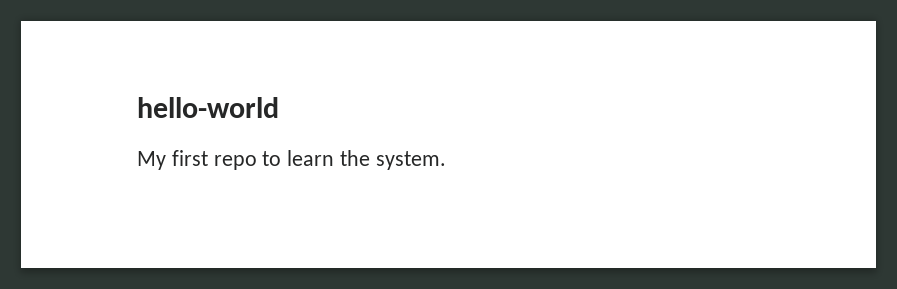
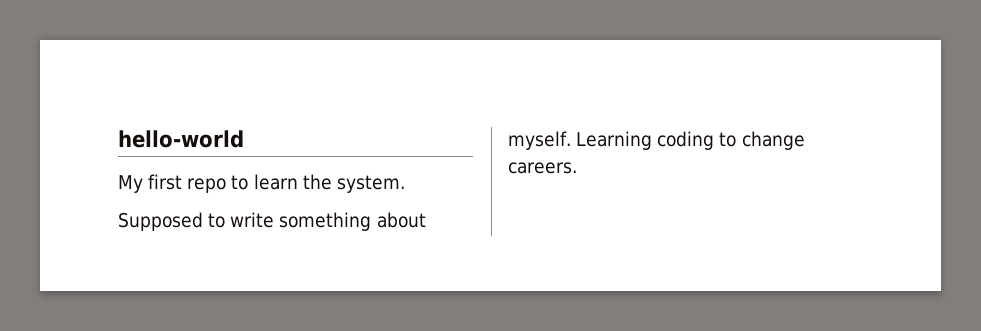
+ Supposed to write something about myself. Learning coding to change careers.

